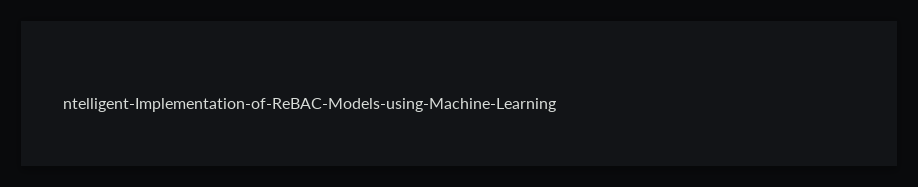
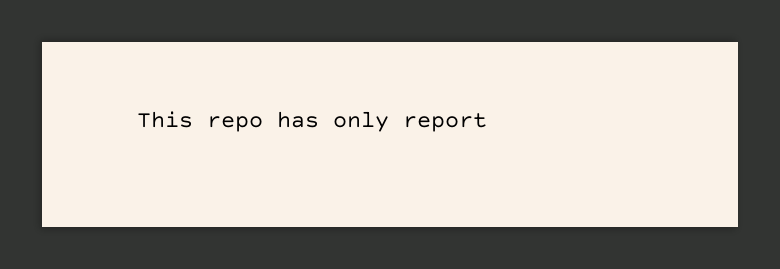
- ntelligent-Implementation-of-ReBAC-Models-using-Machine-Learning
+ This repo has only report

